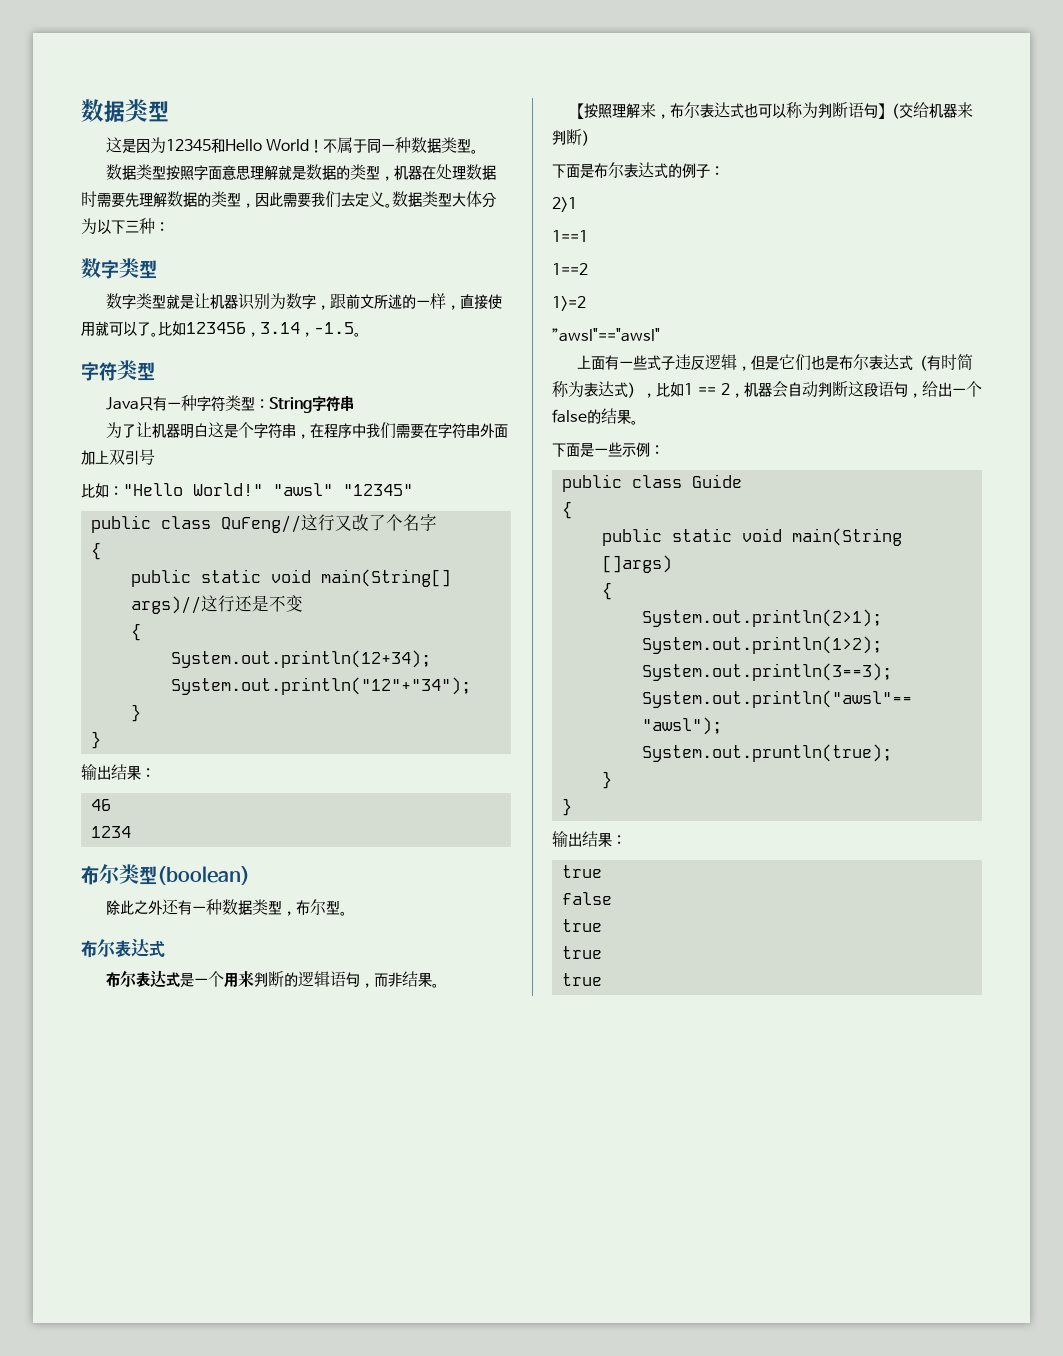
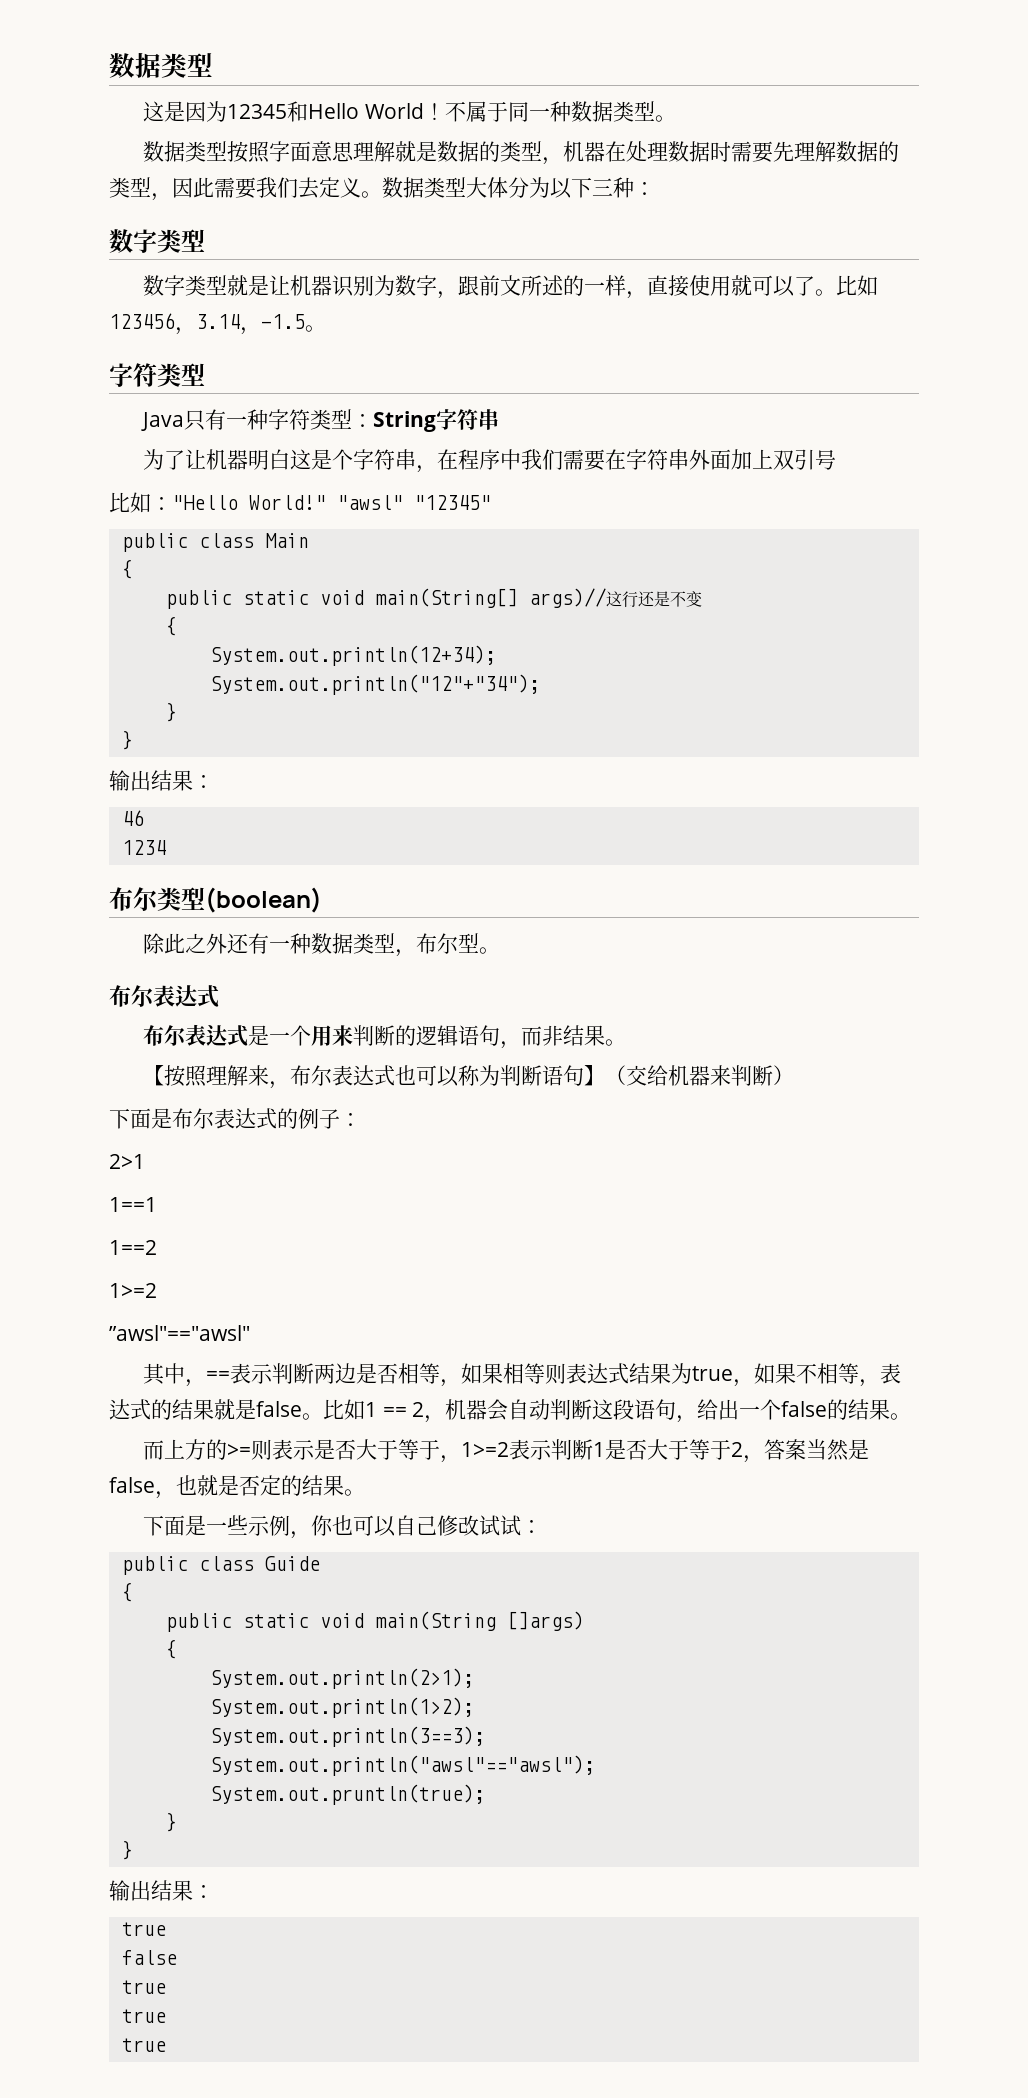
- public class QuFeng//这行又改了个名字
+ public class Main
- 上面有一些式子违反逻辑，但是它们也是布尔表达式（有时简称为表达式），比如1 == 2，机器会自动判断这段语句，给出一个false的结果。
+ 其中，==表示判断两边是否相等，如果相等则表达式结果为true，如果不相等，表达式的结果就是false。比如1 == 2，机器会自动判断这段语句，给出一个false的结果。
- 下面是一些示例：
+ 而上方的>=则表示是否大于等于，1>=2表示判断1是否大于等于2，答案当然是false，也就是否定的结果。
+ 下面是一些示例，你也可以自己修改试试：

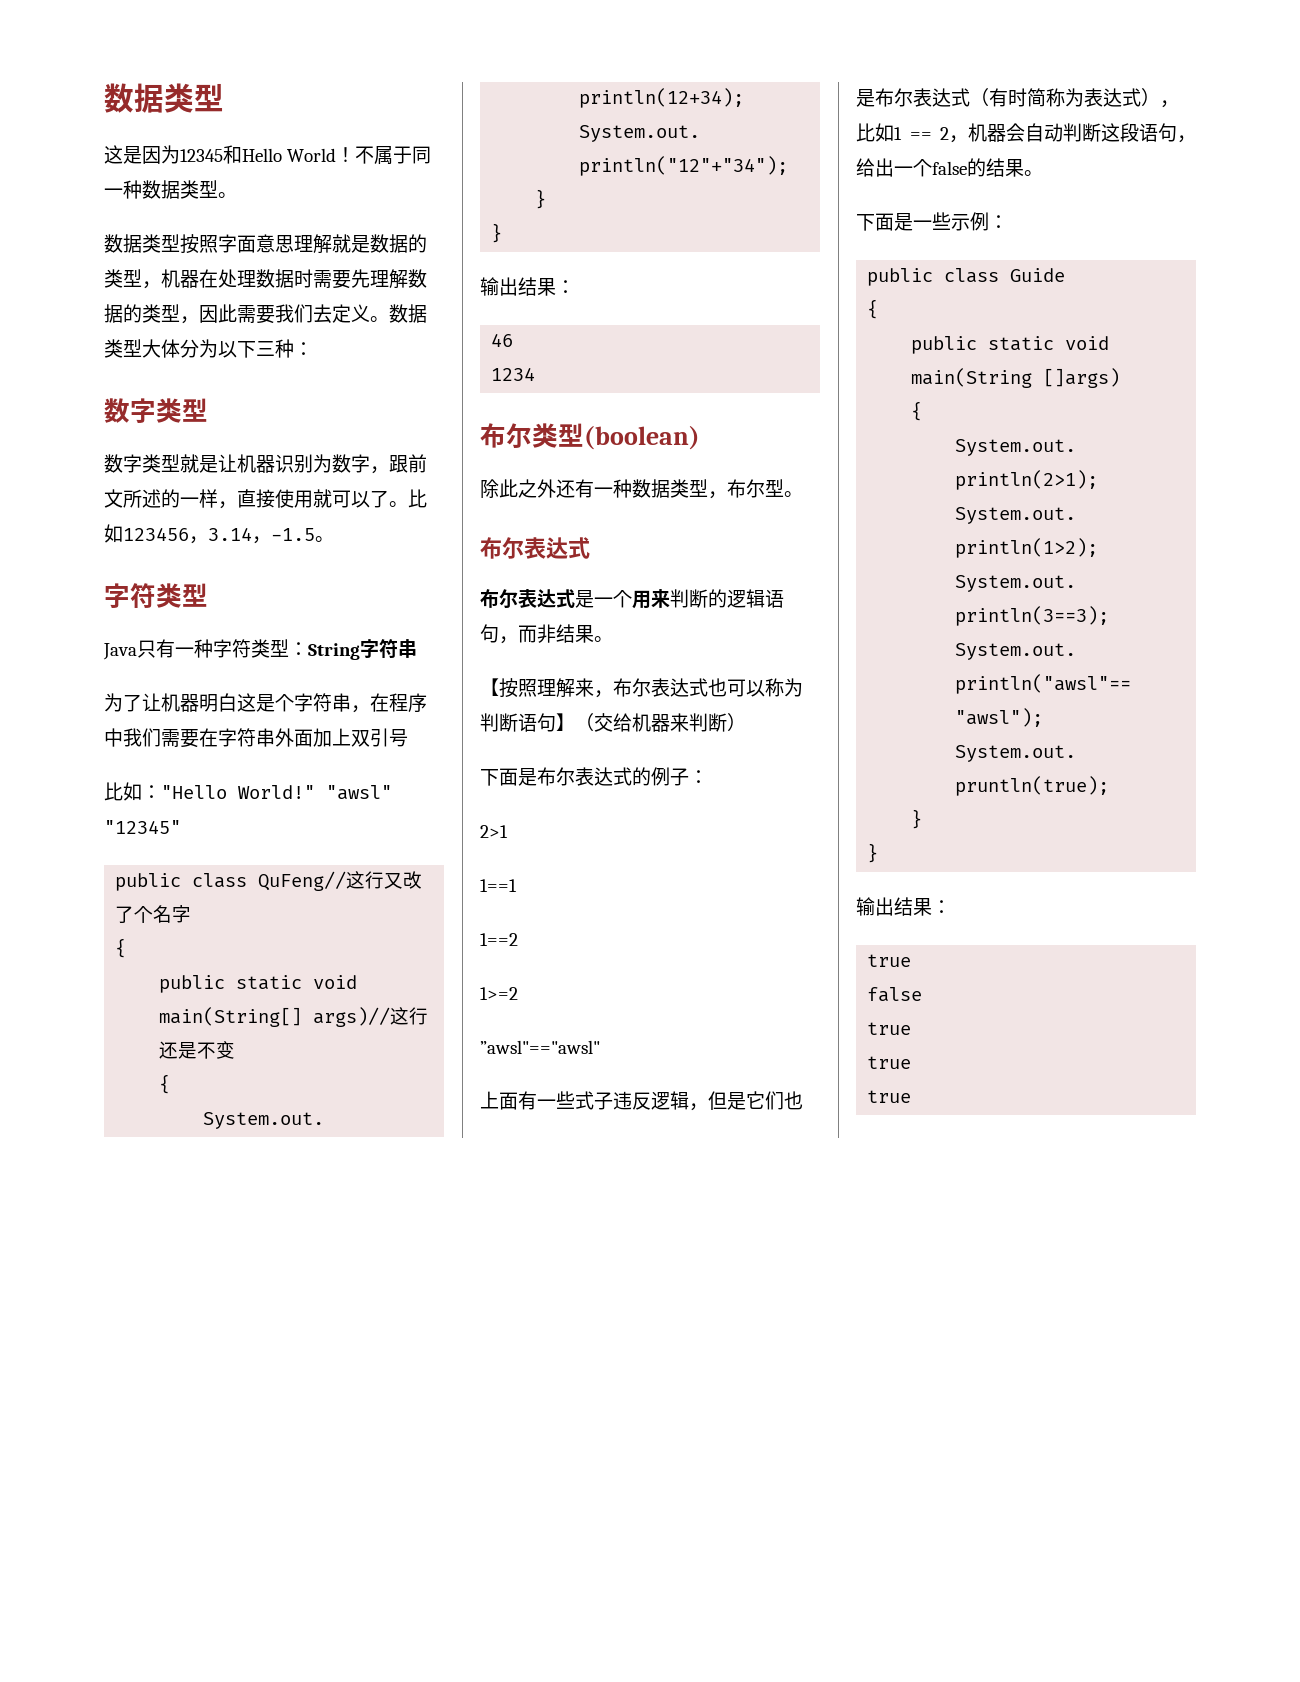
- public class Main
+ public class QuFeng//这行又改了个名字
- 其中，==表示判断两边是否相等，如果相等则表达式结果为true，如果不相等，表达式的结果就是false。比如1 == 2，机器会自动判断这段语句，给出一个false的结果。
+ 上面有一些式子违反逻辑，但是它们也是布尔表达式（有时简称为表达式），比如1 == 2，机器会自动判断这段语句，给出一个false的结果。
- 而上方的>=则表示是否大于等于，1>=2表示判断1是否大于等于2，答案当然是false，也就是否定的结果。
- 下面是一些示例，你也可以自己修改试试：
+ 下面是一些示例：

